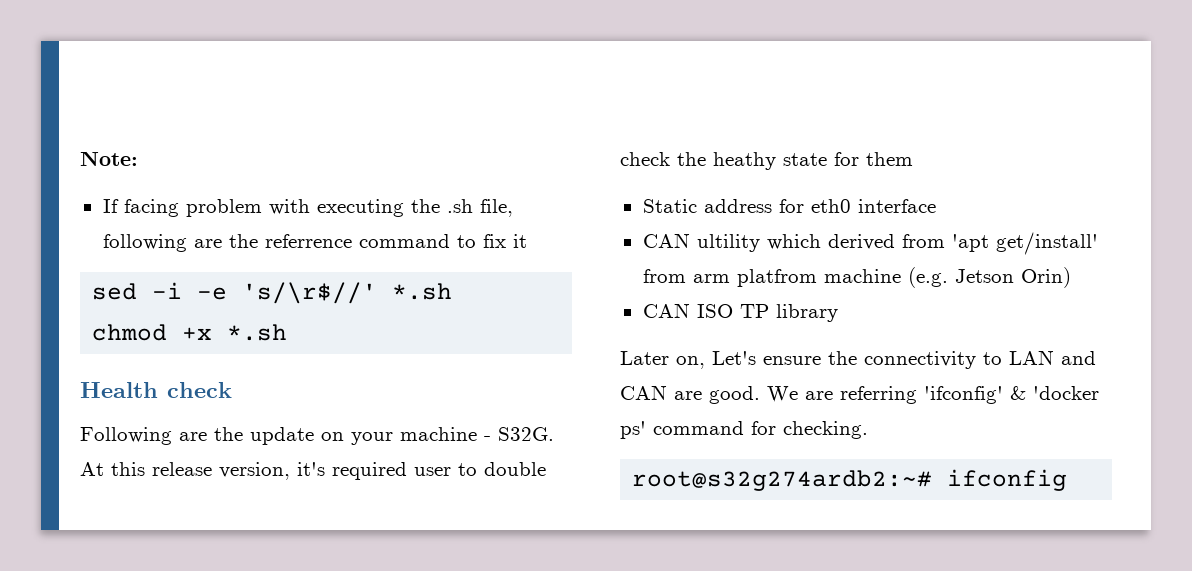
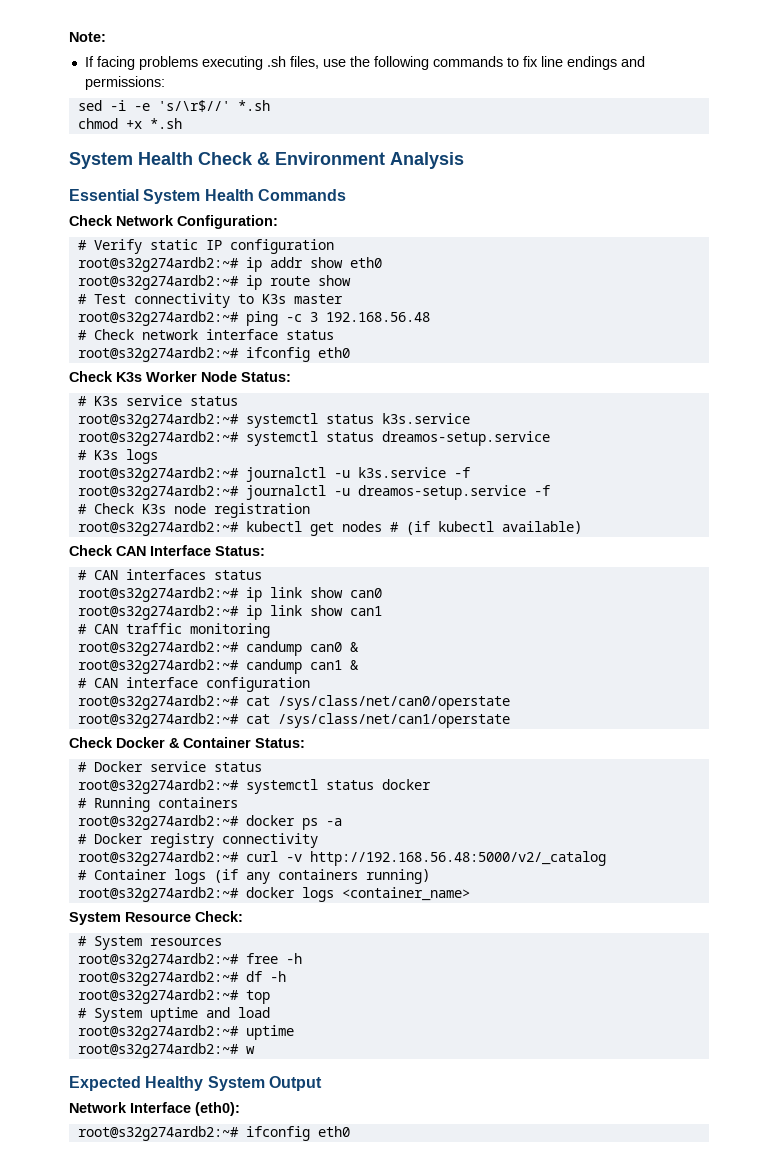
- If facing problem with executing the .sh file, following are the referrence command to fix it
+ If facing problems executing .sh files, use the following commands to fix line endings and permissions:
- Health check
- Following are the update on your machine - S32G. At this release version, it's required user to double check the heathy state for them
- Static address for eth0 interface
- CAN ultility which derived from 'apt get/install' from arm platfrom machine (e.g. Jetson Orin)
- CAN ISO TP library
- Later on, Let's ensure the connectivity to LAN and CAN are good. We are referring 'ifconfig' & 'docker ps' command for checking.
- root@s32g274ardb2:~# ifconfig
+ System Health Check & Environment Analysis
+ Essential System Health Commands
+ Check Network Configuration:
+ # Verify static IP configuration
+ root@s32g274ardb2:~# ip addr show eth0
+ root@s32g274ardb2:~# ip route show
+ # Test connectivity to K3s master
+ root@s32g274ardb2:~# ping -c 3 192.168.56.48
+ # Check network interface status
+ root@s32g274ardb2:~# ifconfig eth0
+ Check K3s Worker Node Status:
+ # K3s service status
+ root@s32g274ardb2:~# systemctl status k3s.service
+ root@s32g274ardb2:~# systemctl status dreamos-setup.service
+ # K3s logs
+ root@s32g274ardb2:~# journalctl -u k3s.service -f
+ root@s32g274ardb2:~# journalctl -u dreamos-setup.service -f
+ # Check K3s node registration
+ root@s32g274ardb2:~# kubectl get nodes # (if kubectl available)
+ Check CAN Interface Status:
+ # CAN interfaces status
+ root@s32g274ardb2:~# ip link show can0
+ root@s32g274ardb2:~# ip link show can1
+ # CAN traffic monitoring
+ root@s32g274ardb2:~# candump can0 &
+ root@s32g274ardb2:~# candump can1 &
+ # CAN interface configuration
+ root@s32g274ardb2:~# cat /sys/class/net/can0/operstate
+ root@s32g274ardb2:~# cat /sys/class/net/can1/operstate
+ Check Docker & Container Status:
+ # Docker service status
+ root@s32g274ardb2:~# systemctl status docker
+ # Running containers
+ root@s32g274ardb2:~# docker ps -a
+ # Docker registry connectivity
+ root@s32g274ardb2:~# curl -v http://192.168.56.48:5000/v2/_catalog
+ # Container logs (if any containers running)
+ root@s32g274ardb2:~# docker logs <container_name>
+ System Resource Check:
+ # System resources
+ root@s32g274ardb2:~# free -h
+ root@s32g274ardb2:~# df -h
+ root@s32g274ardb2:~# top
+ # System uptime and load
+ root@s32g274ardb2:~# uptime
+ root@s32g274ardb2:~# w
+ Expected Healthy System Output
+ Network Interface (eth0):
+ root@s32g274ardb2:~# ifconfig eth0

